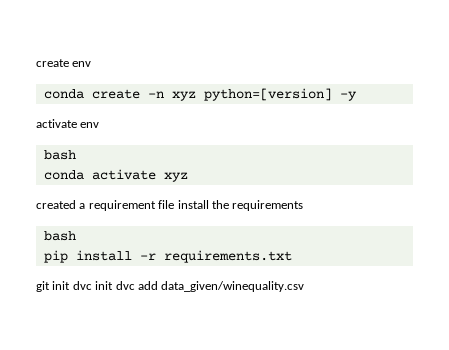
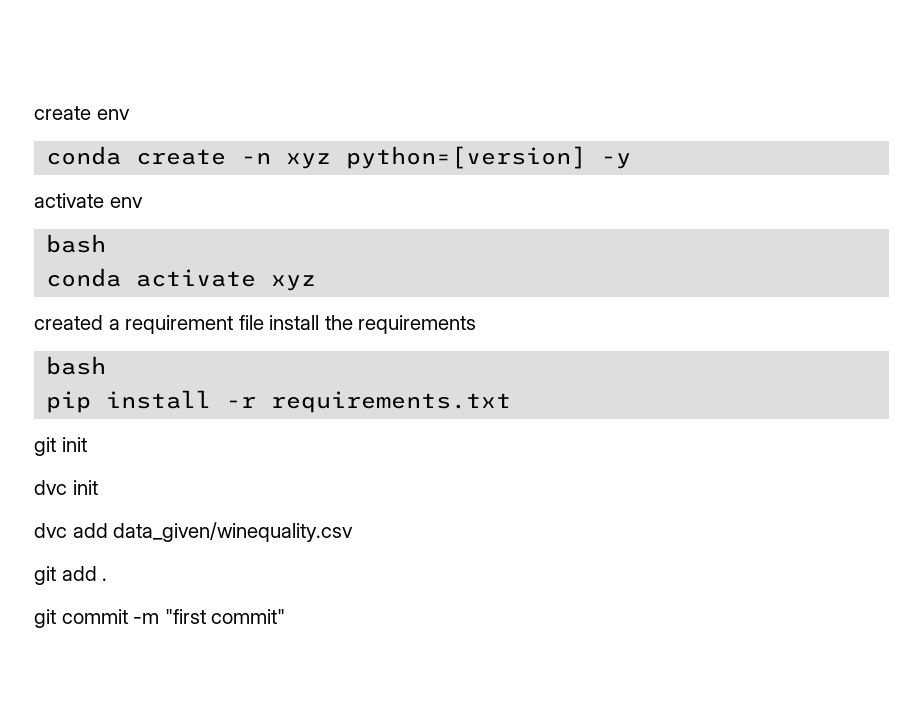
- git init dvc init dvc add data_given/winequality.csv
+ git init
+ dvc init
+ dvc add data_given/winequality.csv
+ git add .
+ git commit -m "first commit"

